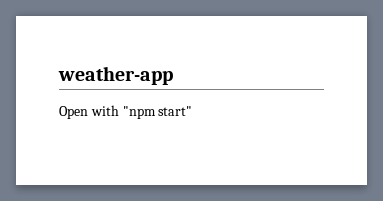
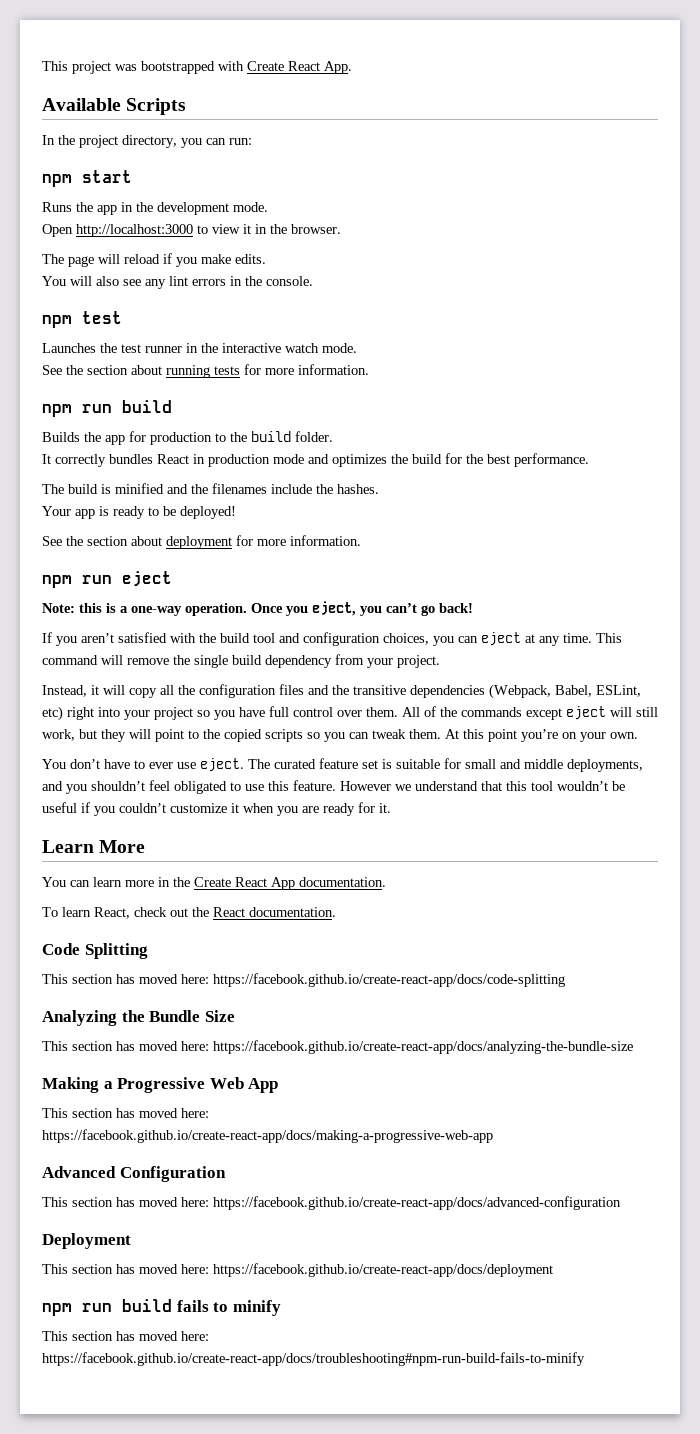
- weather-app
- Open with "npm start"
+ This project was bootstrapped with Create React App.
+ Available Scripts
+ In the project directory, you can run:
+ npm start
+ Runs the app in the development mode.
+ Open http://localhost:3000 to view it in the browser.
+ The page will reload if you make edits.
+ You will also see any lint errors in the console.
+ npm test
+ Launches the test runner in the interactive watch mode.
+ See the section about running tests for more information.
+ npm run build
+ Builds the app for production to the build folder.
+ It correctly bundles React in production mode and optimizes the build for the best performance.
+ The build is minified and the filenames include the hashes.
+ Your app is ready to be deployed!
+ See the section about deployment for more information.
+ npm run eject
+ Note: this is a one-way operation. Once you eject, you can’t go back!
+ If you aren’t satisfied with the build tool and configuration choices, you can eject at any time. This command will remove the single build dependency from your project.
+ Instead, it will copy all the configuration files and the transitive dependencies (Webpack, Babel, ESLint, etc) right into your project so you have full control over them. All of the commands except eject will still work, but they will point to the copied scripts so you can tweak them. At this point you’re on your own.
+ You don’t have to ever use eject. The curated feature set is suitable for small and middle deployments, and you shouldn’t feel obligated to use this feature. However we understand that this tool wouldn’t be useful if you couldn’t customize it when you are ready for it.
+ Learn More
+ You can learn more in the Create React App documentation.
+ To learn React, check out the React documentation.
+ Code Splitting
+ This section has moved here: https://facebook.github.io/create-react-app/docs/code-splitting
+ Analyzing the Bundle Size
+ This section has moved here: https://facebook.github.io/create-react-app/docs/analyzing-the-bundle-size
+ Making a Progressive Web App
+ This section has moved here: https://facebook.github.io/create-react-app/docs/making-a-progressive-web-app
+ Advanced Configuration
+ This section has moved here: https://facebook.github.io/create-react-app/docs/advanced-configuration
+ Deployment
+ This section has moved here: https://facebook.github.io/create-react-app/docs/deployment
+ npm run build fails to minify
+ This section has moved here: https://facebook.github.io/create-react-app/docs/troubleshooting#npm-run-build-fails-to-minify

